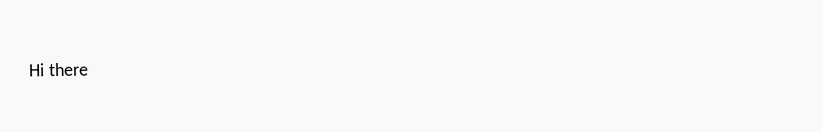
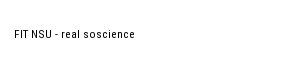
- Hi there
+ FIT NSU - real soscience

